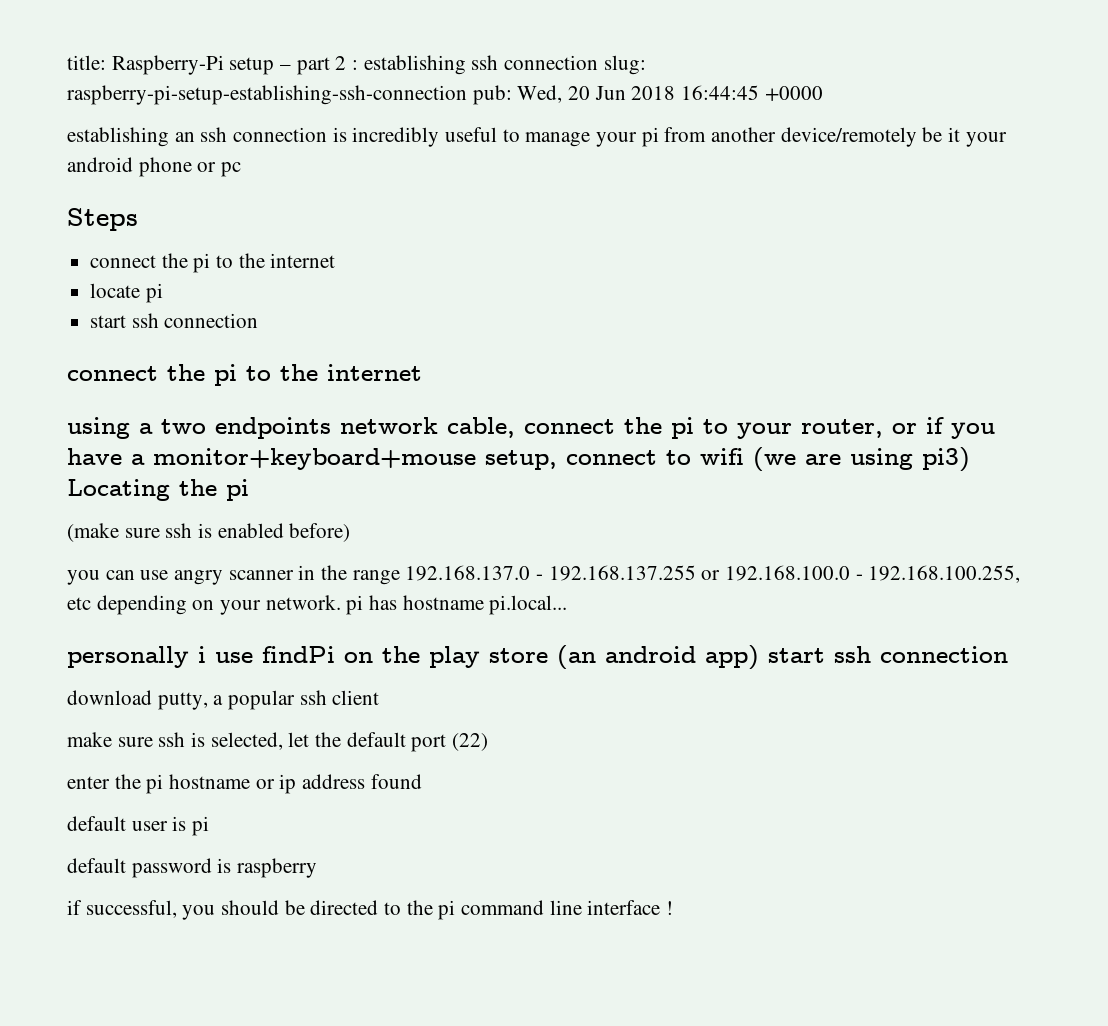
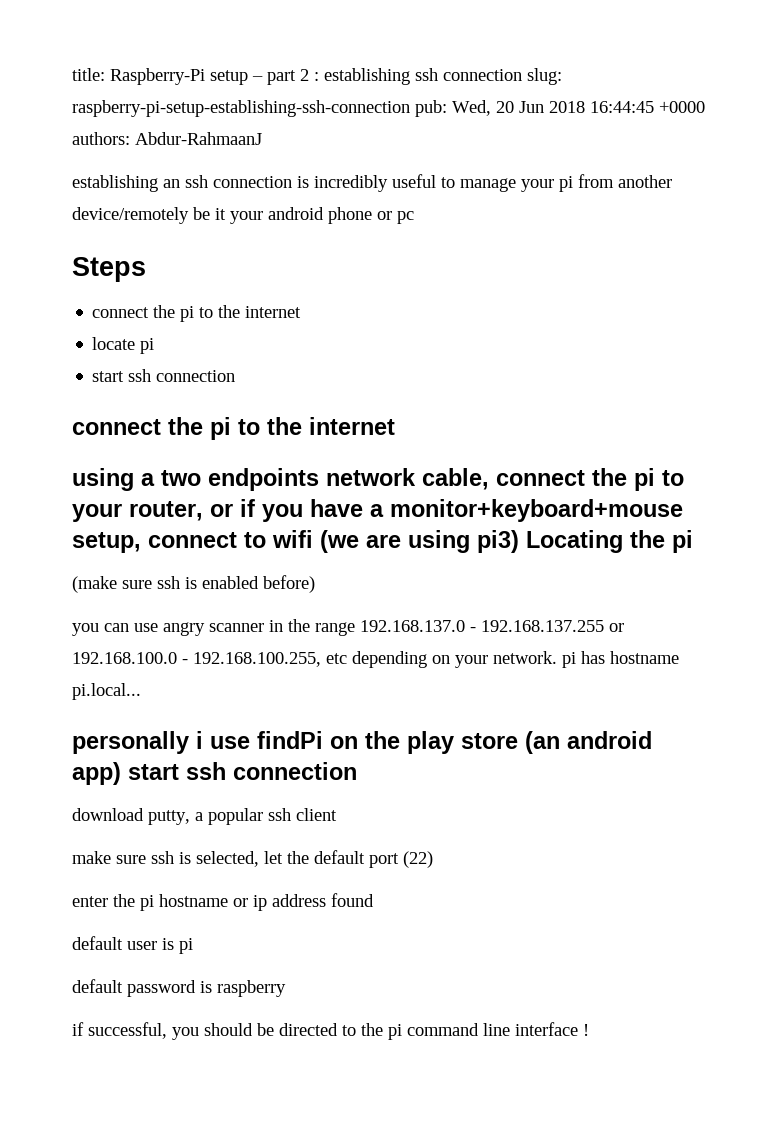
- title: Raspberry-Pi setup – part 2 : establishing ssh connection slug: raspberry-pi-setup-establishing-ssh-connection pub: Wed, 20 Jun 2018 16:44:45 +0000
+ title: Raspberry-Pi setup – part 2 : establishing ssh connection slug: raspberry-pi-setup-establishing-ssh-connection pub: Wed, 20 Jun 2018 16:44:45 +0000 authors: Abdur-RahmaanJ

